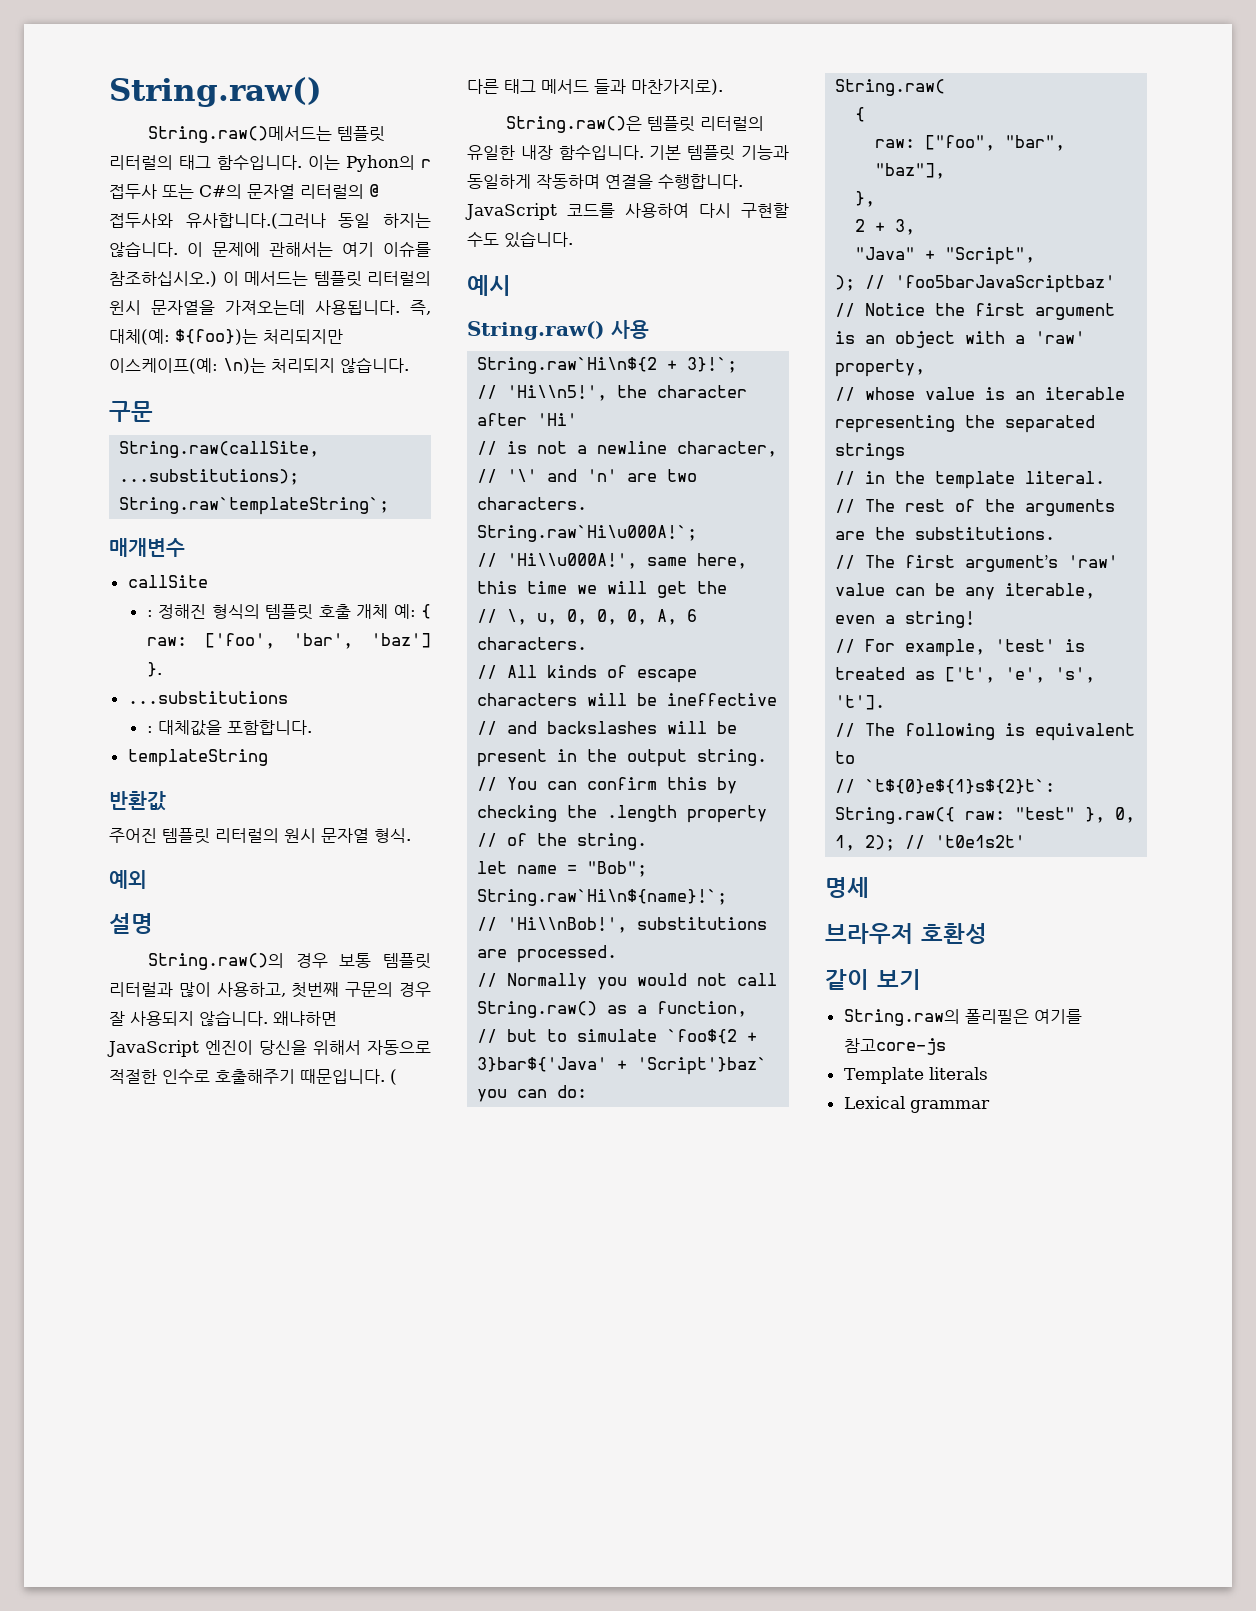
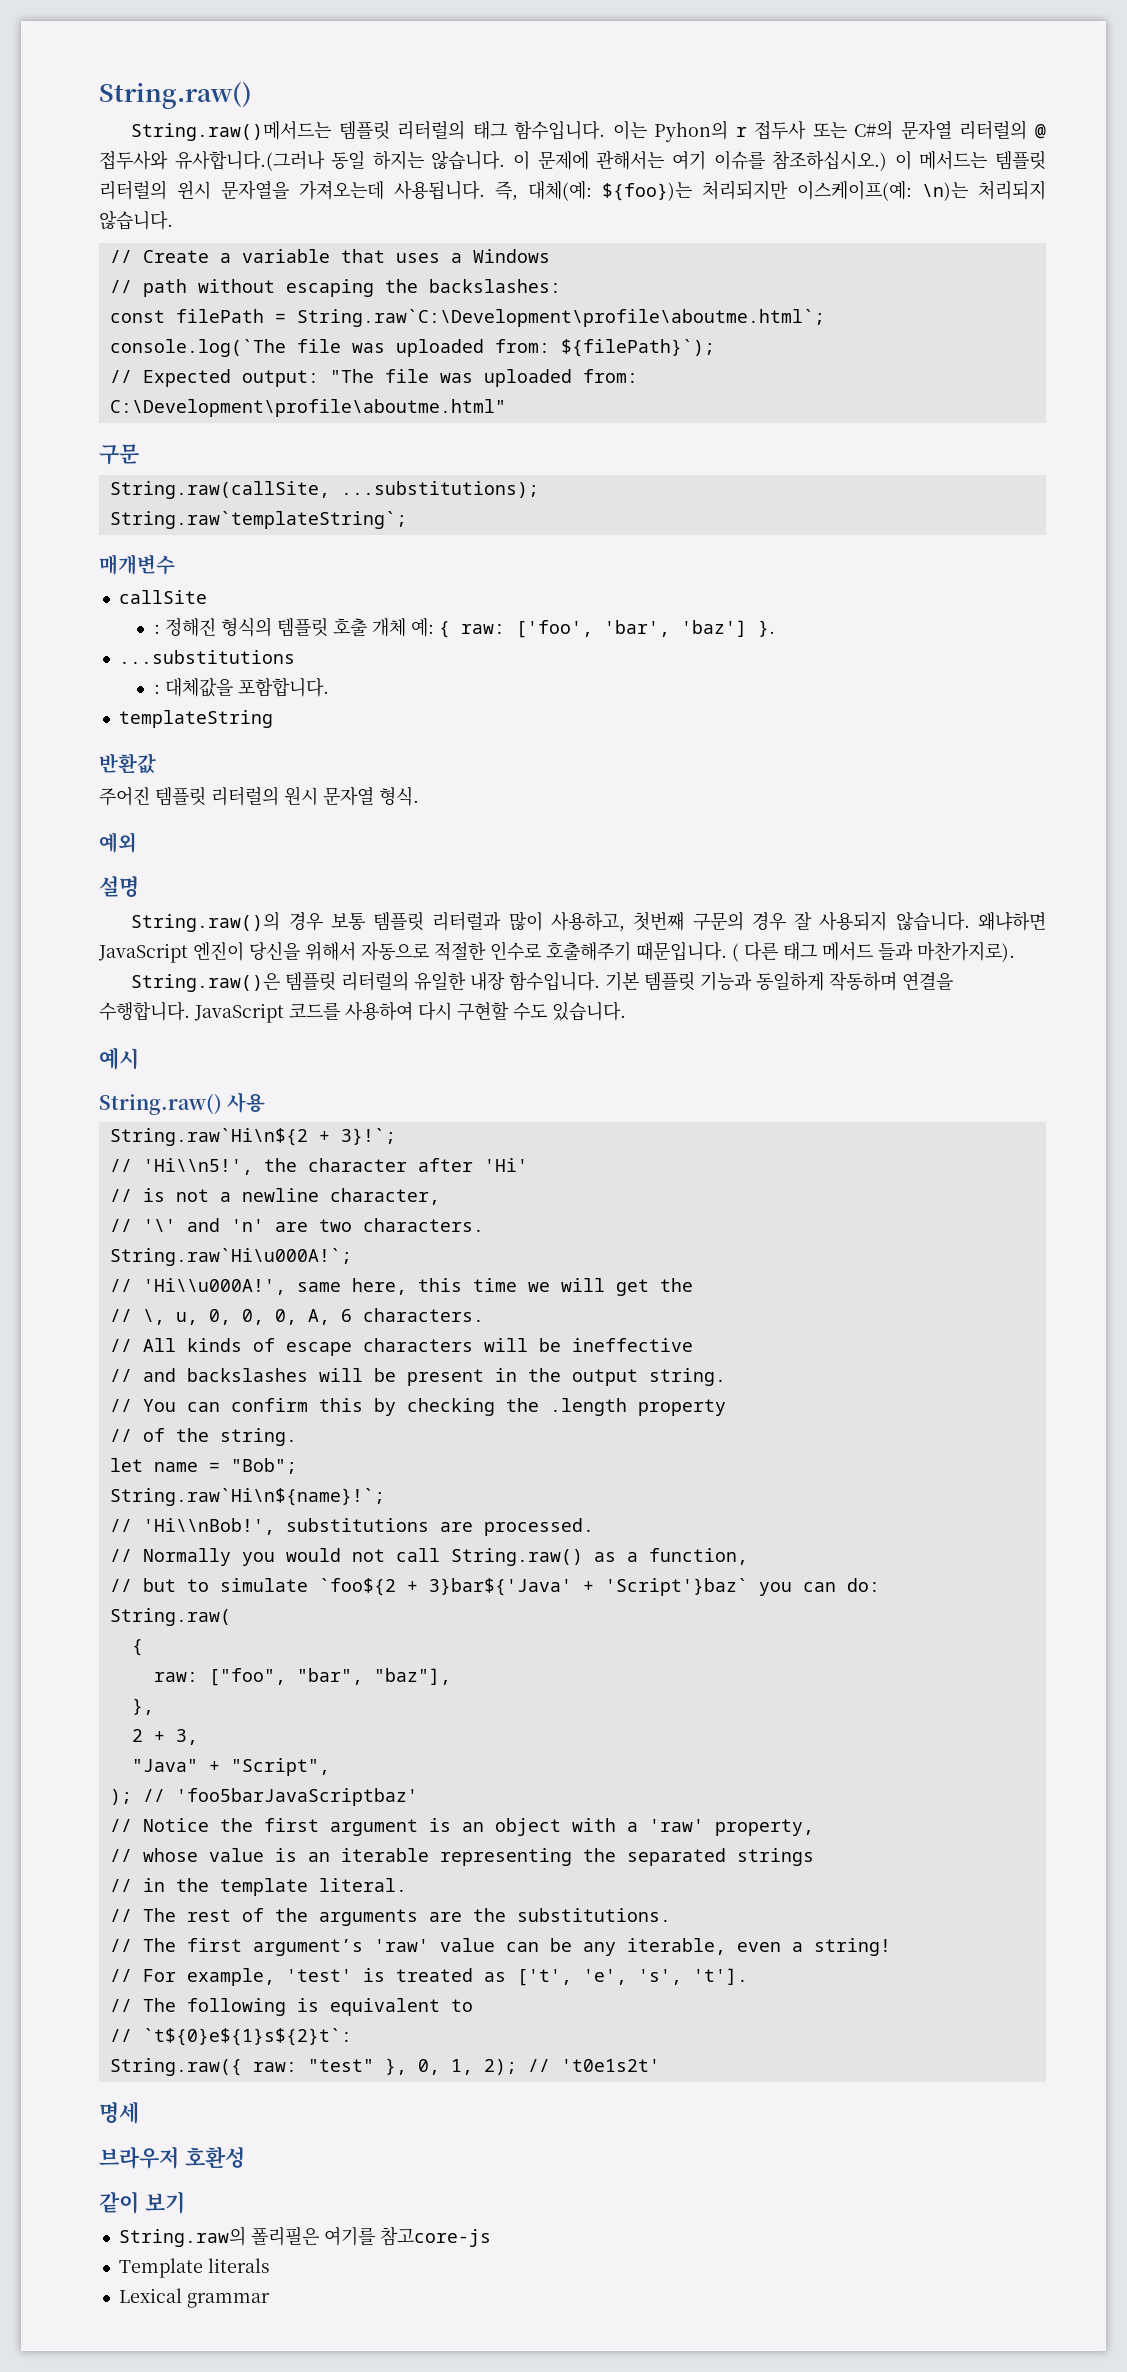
+ // Create a variable that uses a Windows
+ // path without escaping the backslashes:
+ const filePath = String.raw`C:\Development\profile\aboutme.html`;
+ console.log(`The file was uploaded from: ${filePath}`);
+ // Expected output: "The file was uploaded from: C:\Development\profile\aboutme.html"

